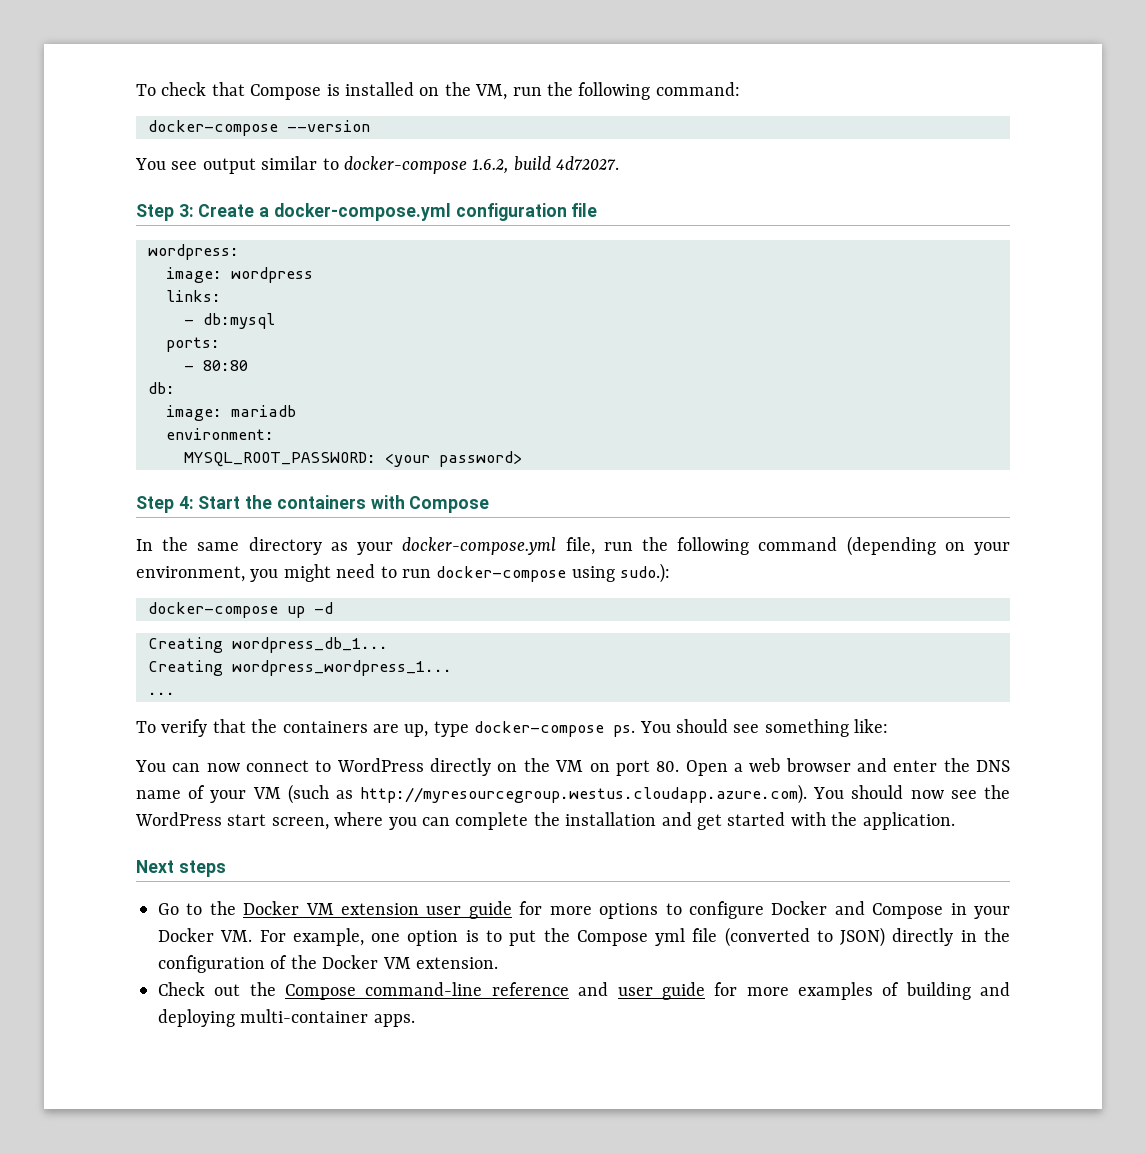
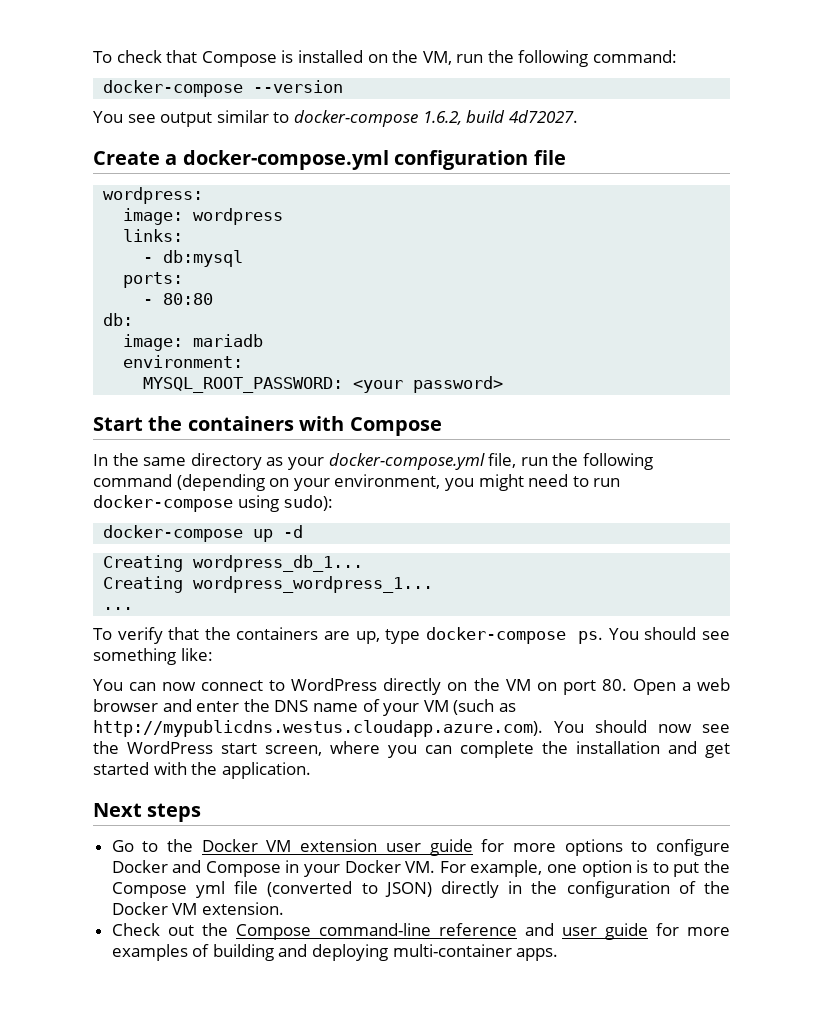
- Step 3: Create a docker-compose.yml configuration file
+ Create a docker-compose.yml configuration file
- Step 4: Start the containers with Compose
+ Start the containers with Compose
- In the same directory as your docker-compose.yml file, run the following command (depending on your environment, you might need to run docker-compose using sudo.):
+ In the same directory as your docker-compose.yml file, run the following command (depending on your environment, you might need to run docker-compose using sudo):
- You can now connect to WordPress directly on the VM on port 80. Open a web browser and enter the DNS name of your VM (such as http://myresourcegroup.westus.cloudapp.azure.com). You should now see the WordPress start screen, where you can complete the installation and get started with the application.
+ You can now connect to WordPress directly on the VM on port 80. Open a web browser and enter the DNS name of your VM (such as http://mypublicdns.westus.cloudapp.azure.com). You should now see the WordPress start screen, where you can complete the installation and get started with the application.

